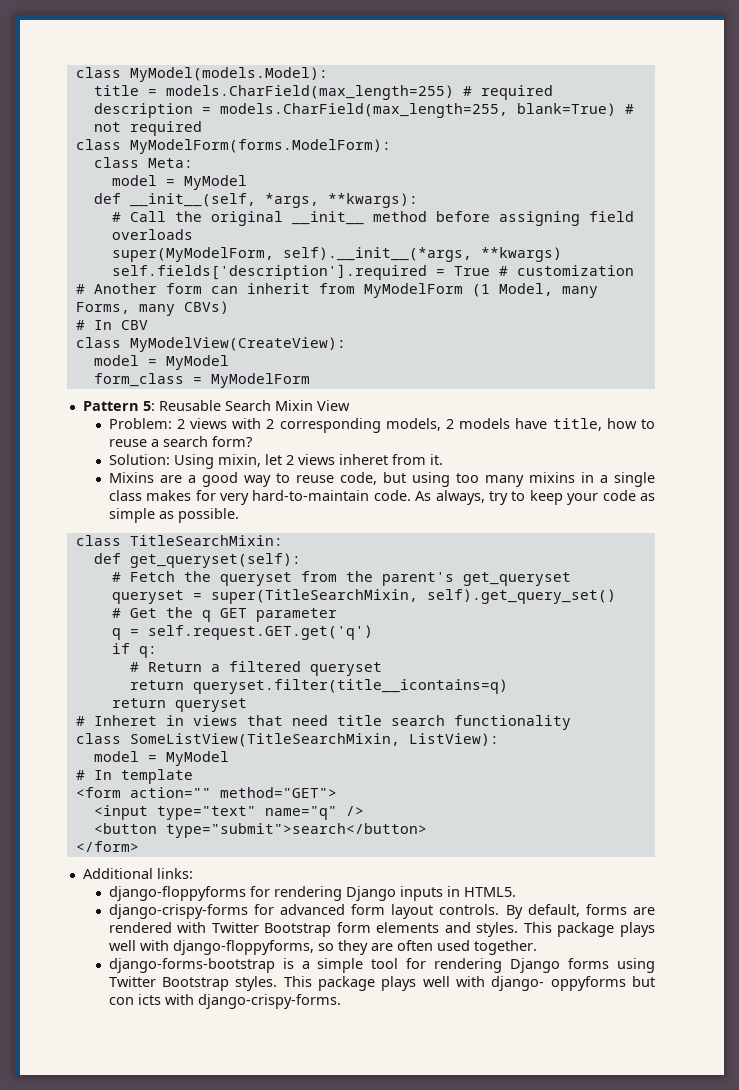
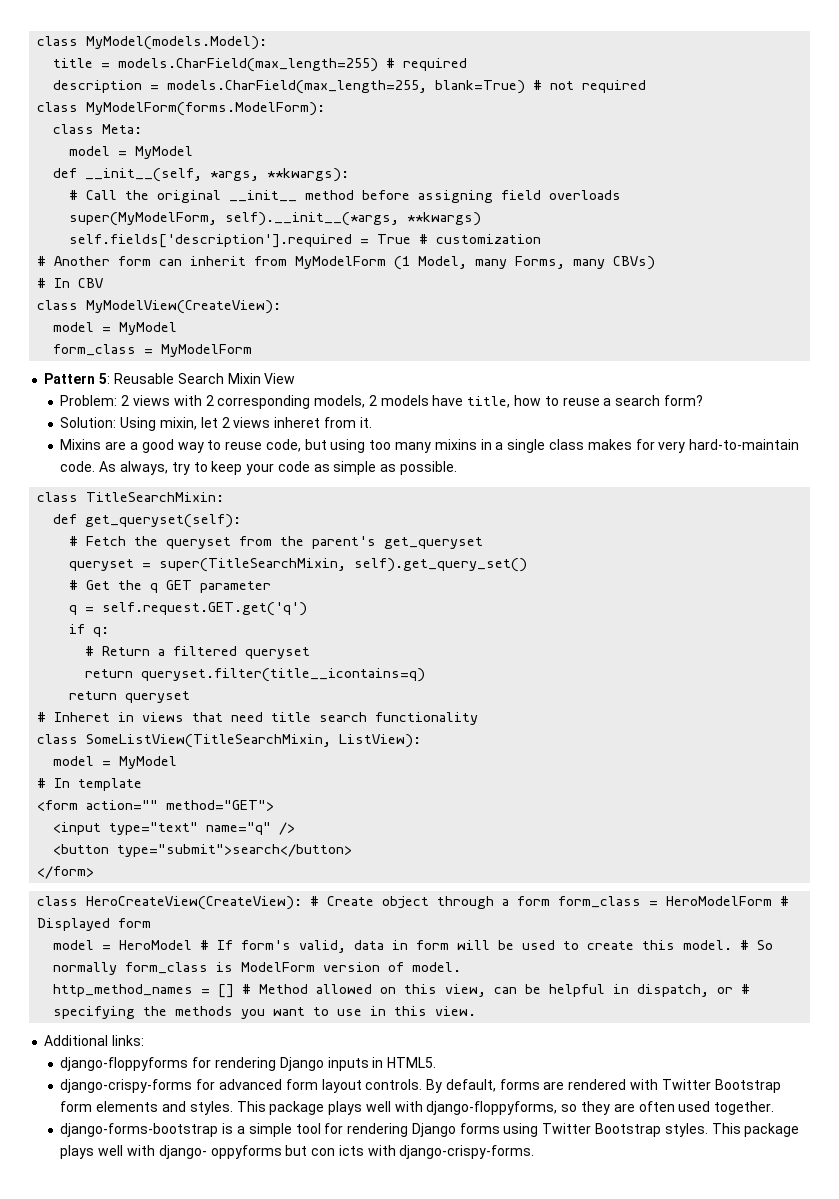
+ class HeroCreateView(CreateView): # Create object through a form form_class = HeroModelForm # Displayed form
+ model = HeroModel # If form's valid, data in form will be used to create this model. # So normally form_class is ModelForm version of model.
+ http_method_names = [] # Method allowed on this view, can be helpful in dispatch, or # specifying the methods you want to use in this view.

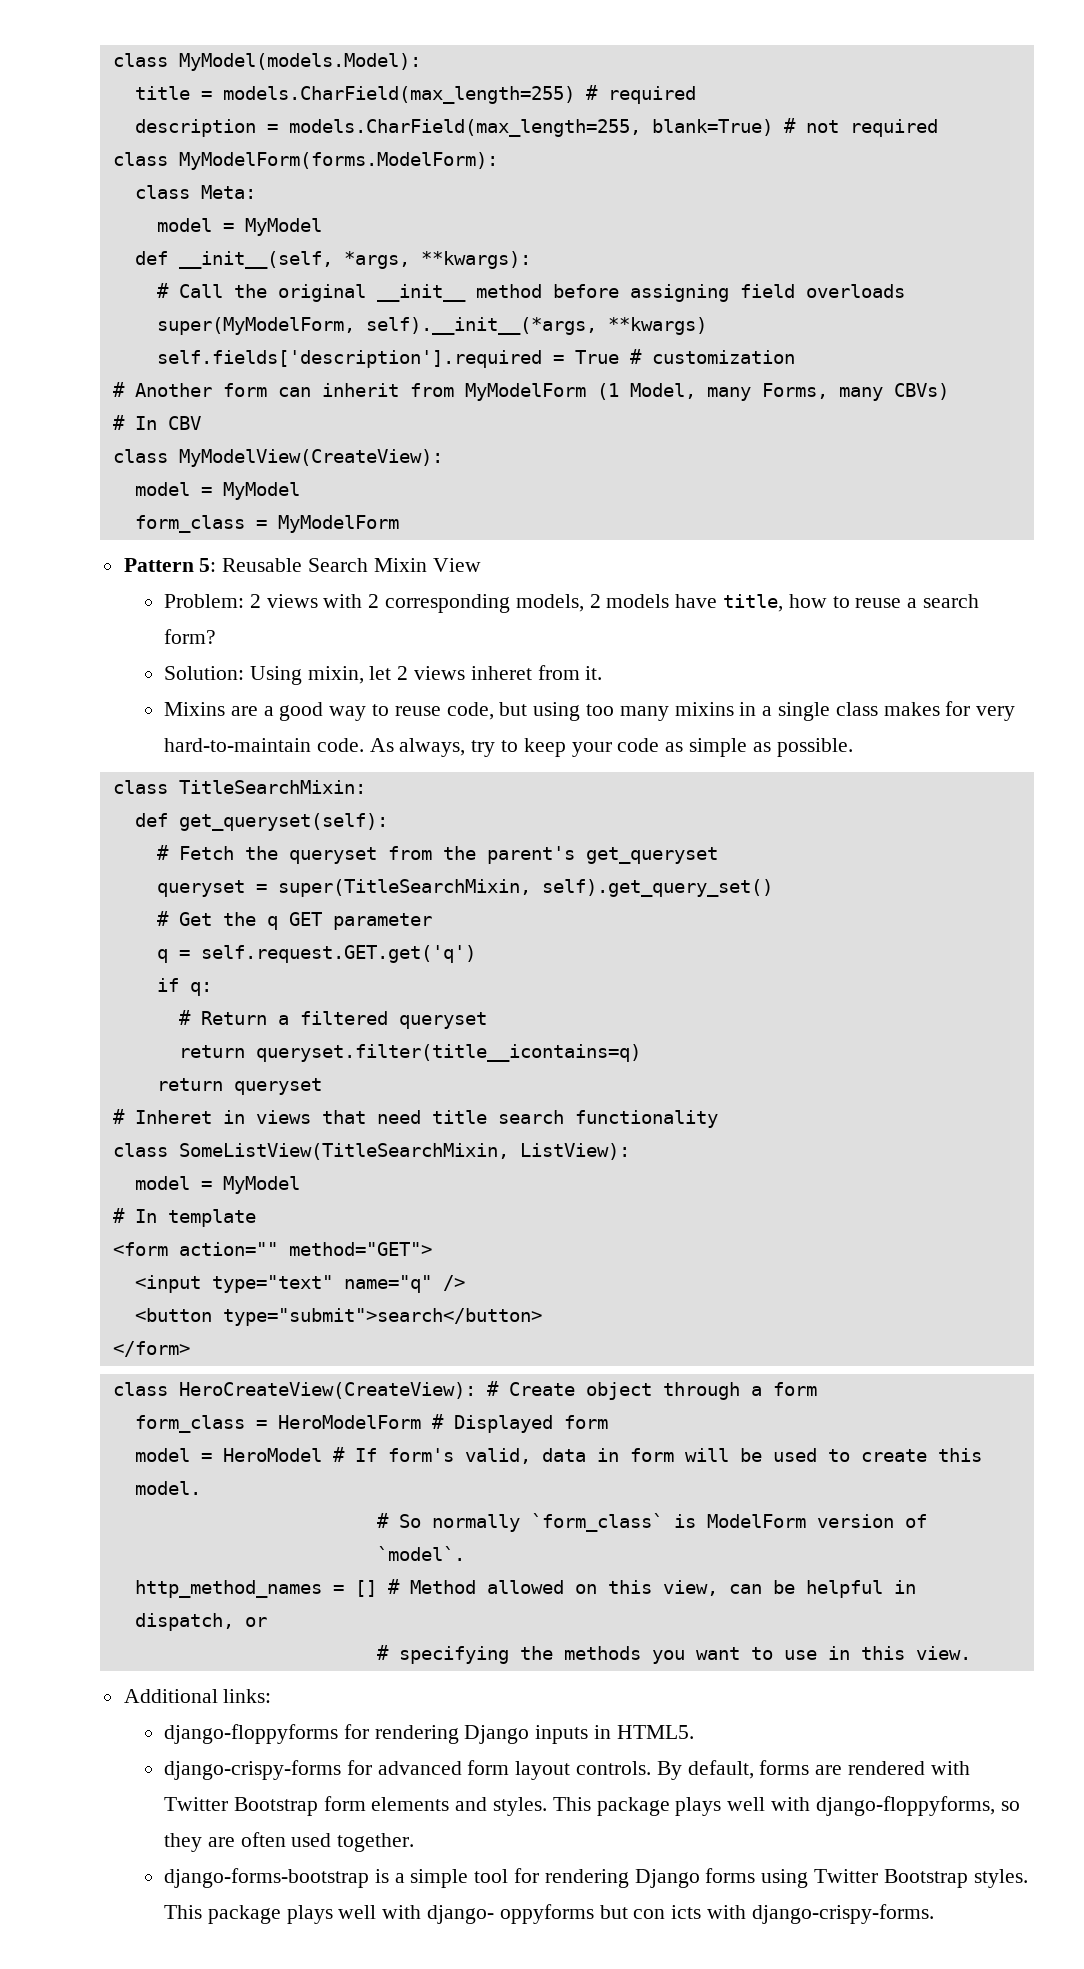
- class HeroCreateView(CreateView): # Create object through a form form_class = HeroModelForm # Displayed form
+ class HeroCreateView(CreateView): # Create object through a form
+ form_class = HeroModelForm # Displayed form
- model = HeroModel # If form's valid, data in form will be used to create this model. # So normally form_class is ModelForm version of model.
+ model = HeroModel # If form's valid, data in form will be used to create this model.
+ # So normally `form_class` is ModelForm version of `model`.
- http_method_names = [] # Method allowed on this view, can be helpful in dispatch, or # specifying the methods you want to use in this view.
+ http_method_names = [] # Method allowed on this view, can be helpful in dispatch, or
+ # specifying the methods you want to use in this view.

